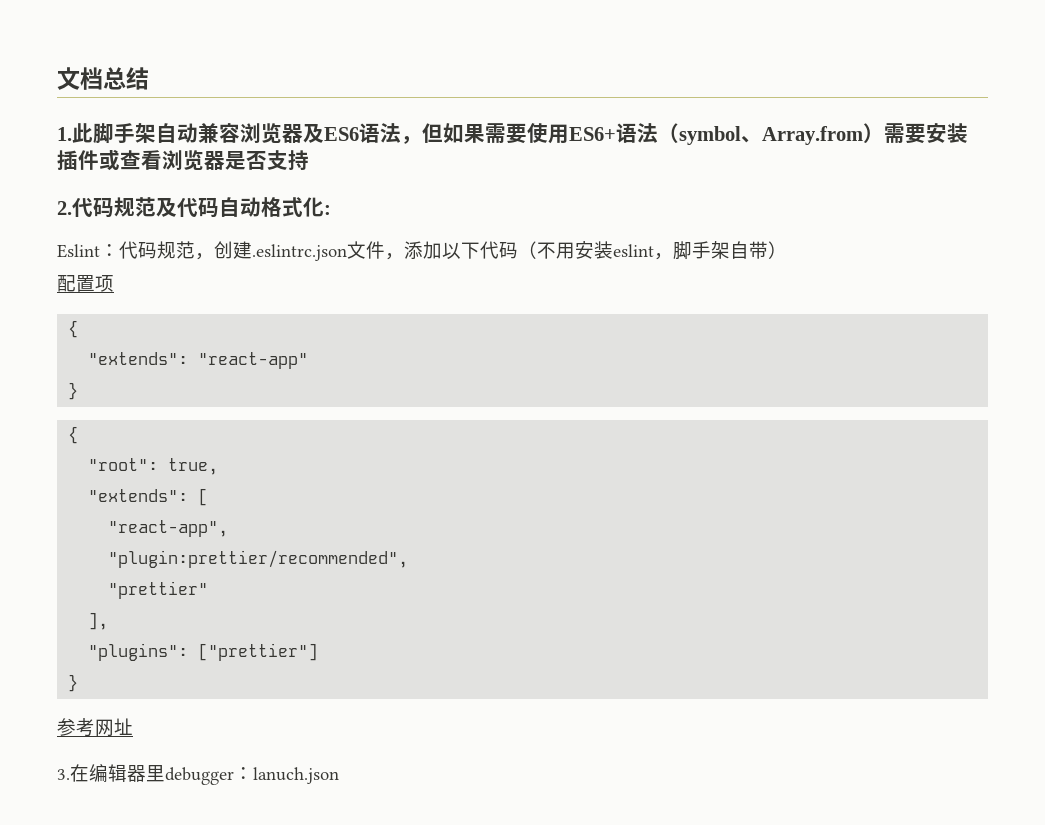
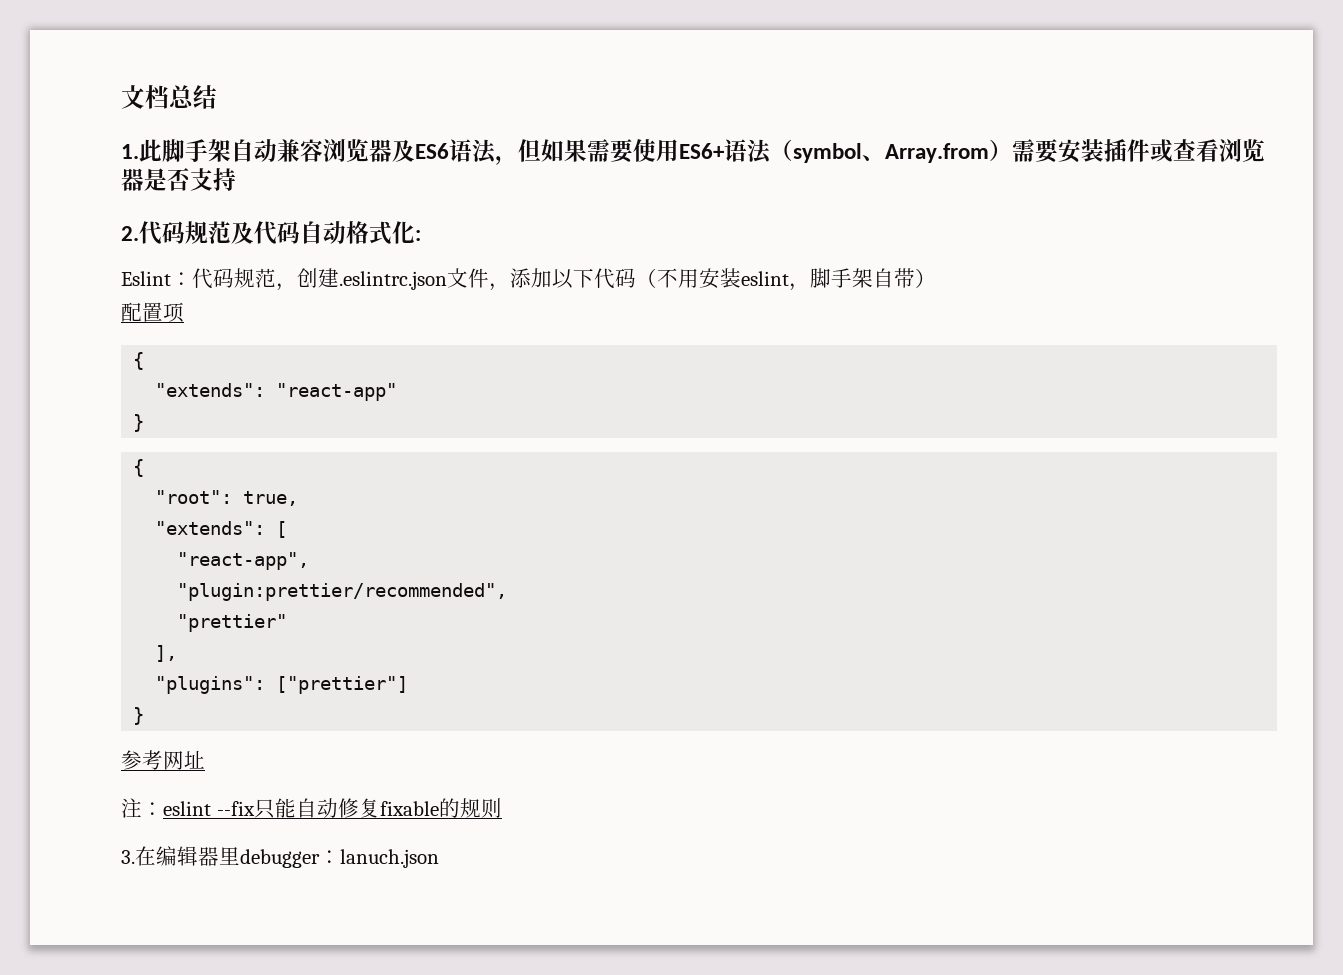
+ 注：eslint --fix只能自动修复fixable的规则

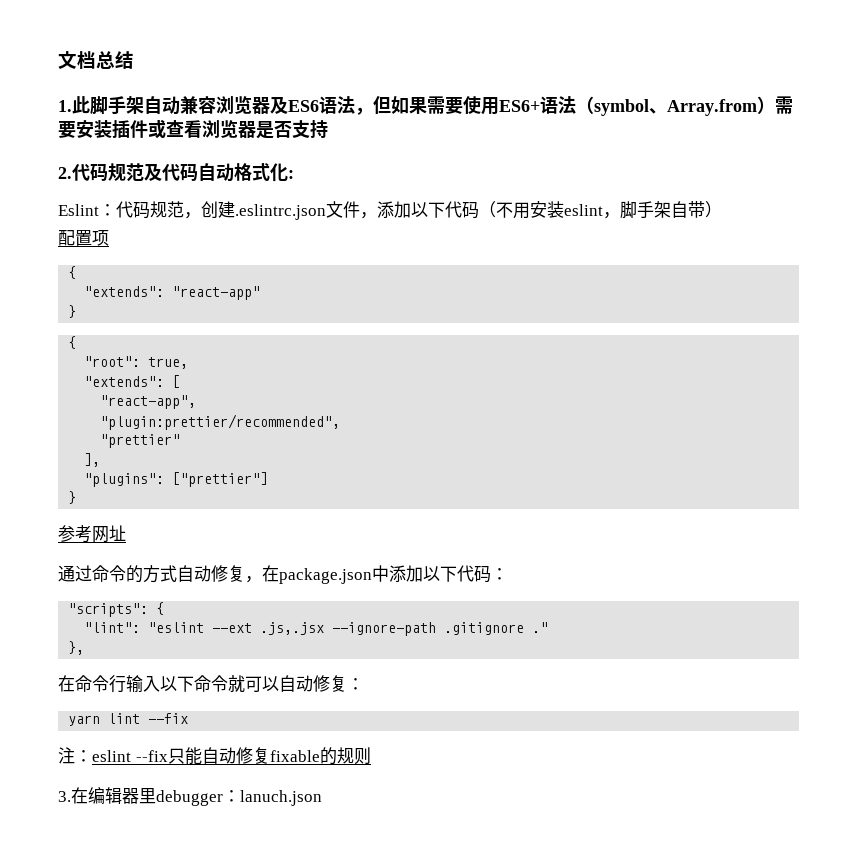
+ 通过命令的方式自动修复，在package.json中添加以下代码：
+ "scripts": {
+ "lint": "eslint --ext .js,.jsx --ignore-path .gitignore ."
+ },
+ 在命令行输入以下命令就可以自动修复：
+ yarn lint --fix

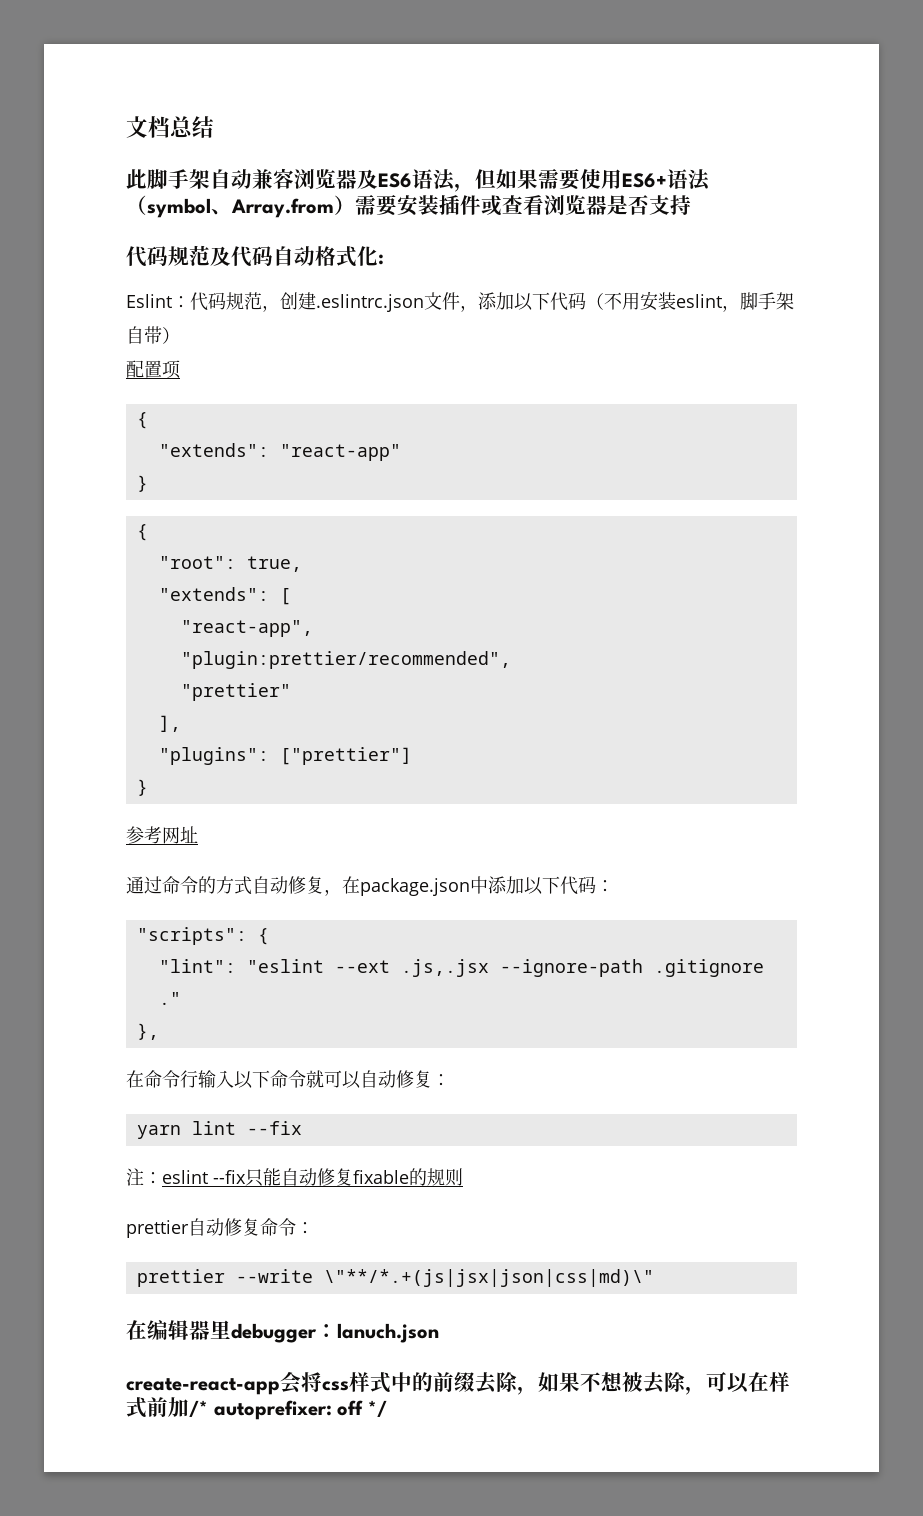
- 1.此脚手架自动兼容浏览器及ES6语法，但如果需要使用ES6+语法（symbol、Array.from）需要安装插件或查看浏览器是否支持
+ 此脚手架自动兼容浏览器及ES6语法，但如果需要使用ES6+语法（symbol、Array.from）需要安装插件或查看浏览器是否支持
- 2.代码规范及代码自动格式化:
+ 代码规范及代码自动格式化:
- 3.在编辑器里debugger：lanuch.json
+ prettier自动修复命令：
+ prettier --write \"**/*.+(js|jsx|json|css|md)\"
+ 在编辑器里debugger：lanuch.json
+ create-react-app会将css样式中的前缀去除，如果不想被去除，可以在样式前加/* autoprefixer: off */

